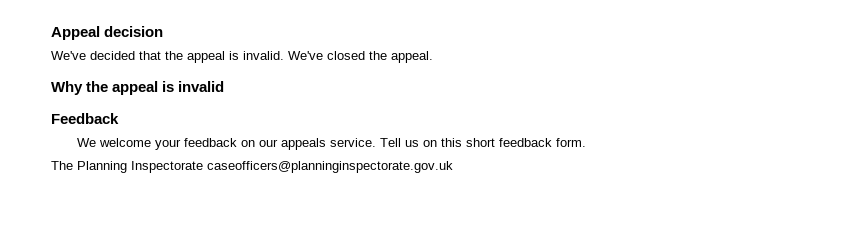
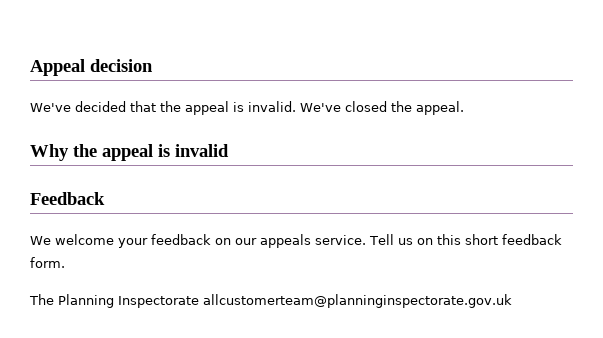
- The Planning Inspectorate caseofficers@planninginspectorate.gov.uk
+ The Planning Inspectorate allcustomerteam@planninginspectorate.gov.uk

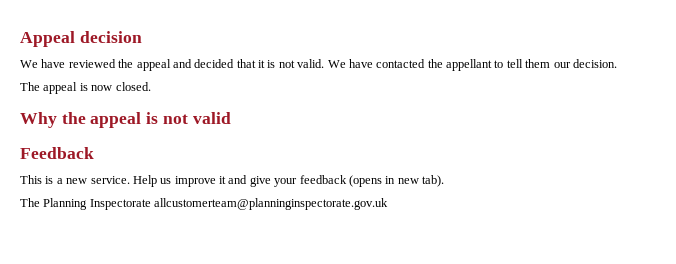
- We've decided that the appeal is invalid. We've closed the appeal.
+ We have reviewed the appeal and decided that it is not valid. We have contacted the appellant to tell them our decision.
+ The appeal is now closed.
- Why the appeal is invalid
+ Why the appeal is not valid
- We welcome your feedback on our appeals service. Tell us on this short feedback form.
+ This is a new service. Help us improve it and give your feedback (opens in new tab).

